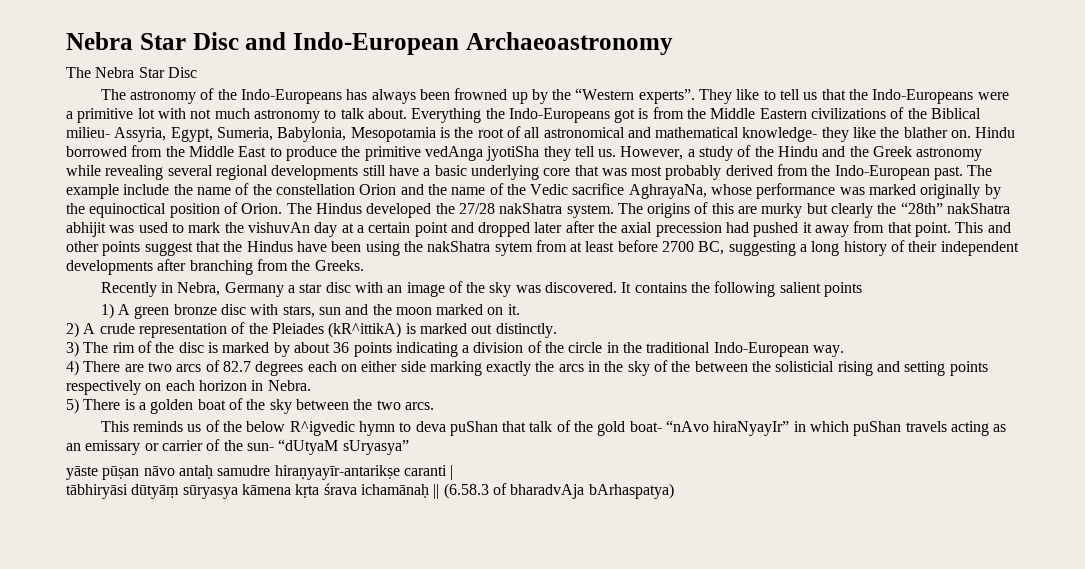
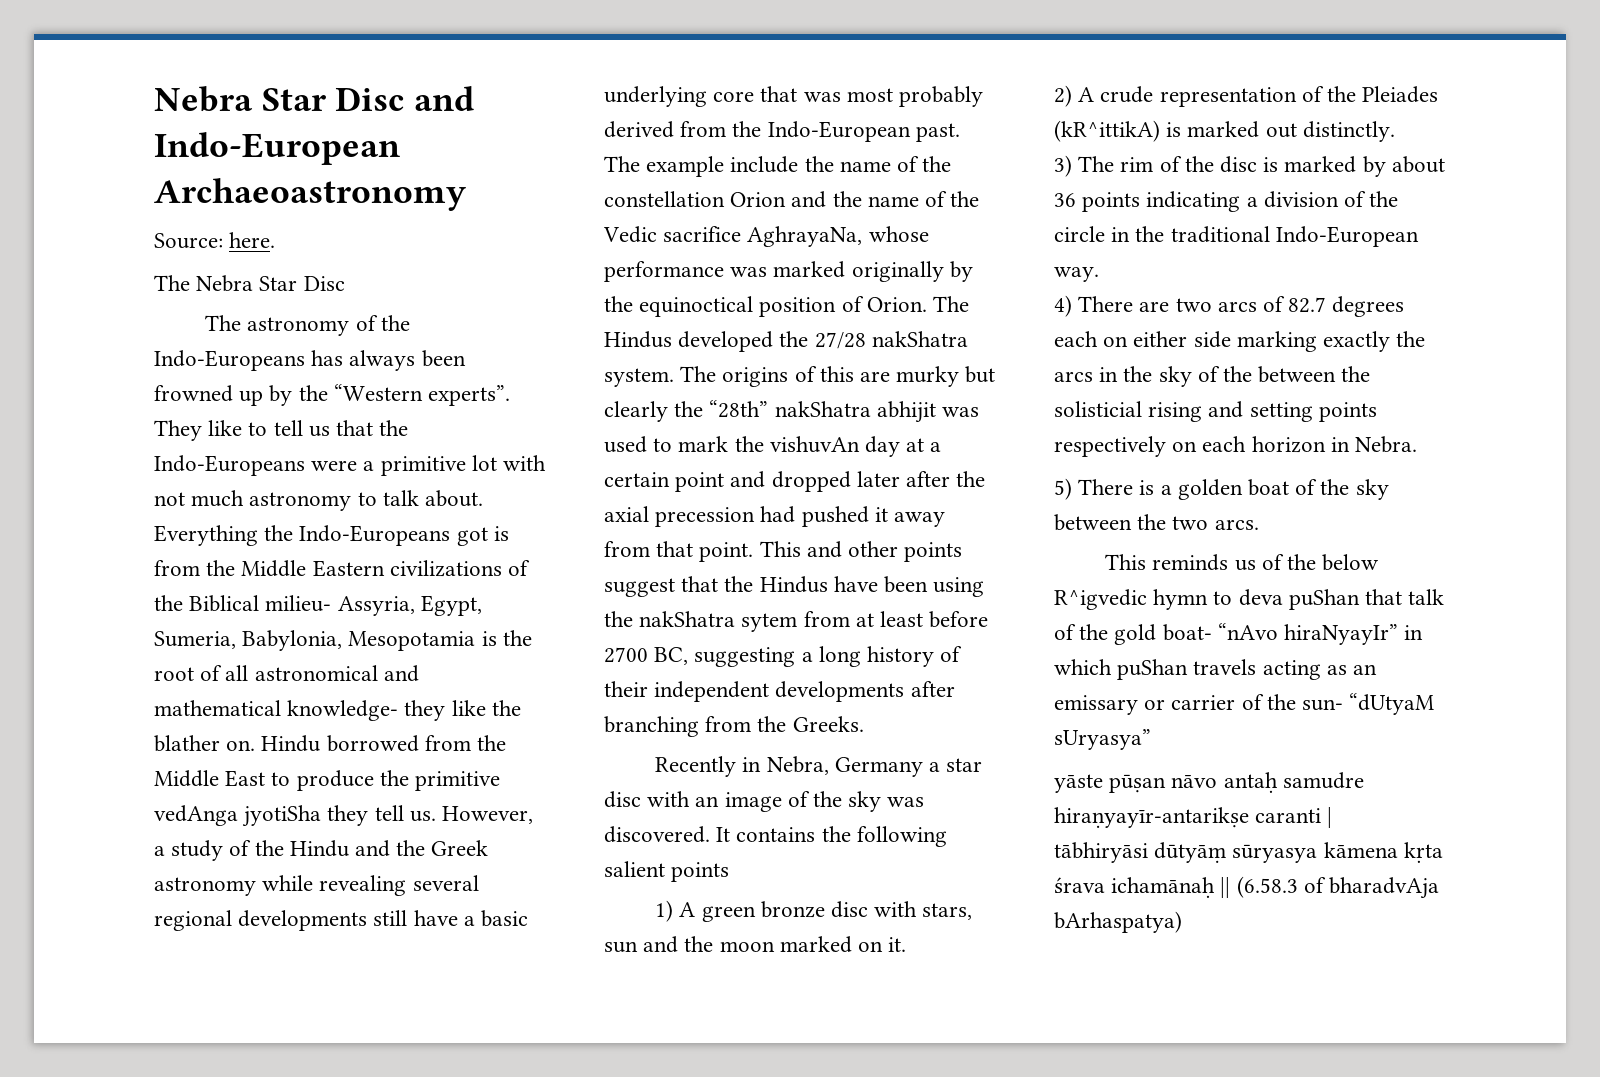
+ Source: here.

